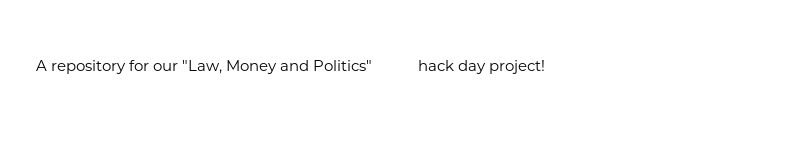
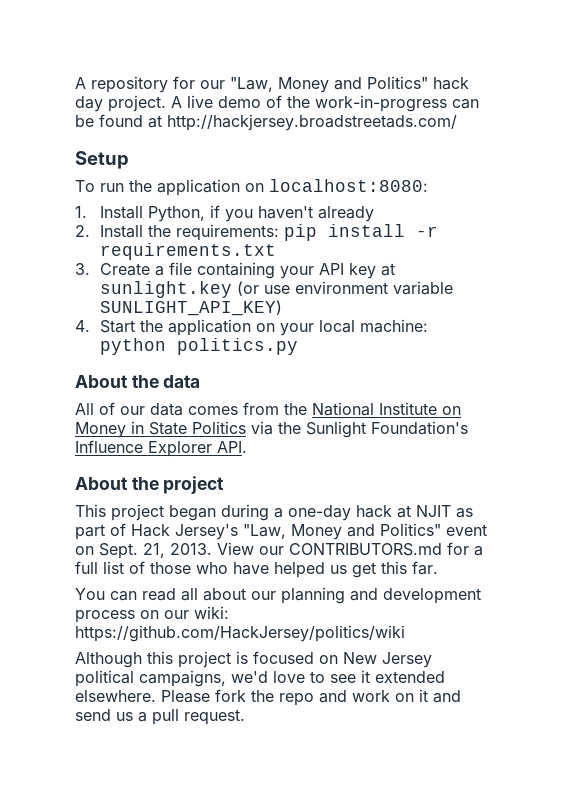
- A repository for our "Law, Money and Politics" hack day project!
+ A repository for our "Law, Money and Politics" hack day project. A live demo of the work-in-progress can be found at http://hackjersey.broadstreetads.com/
+ Setup
+ To run the application on localhost:8080:
+ 1. Install Python, if you haven't already
+ 2. Install the requirements: pip install -r requirements.txt
+ 3. Create a file containing your API key at sunlight.key (or use environment variable SUNLIGHT_API_KEY)
+ 4. Start the application on your local machine: python politics.py
+ About the data
+ All of our data comes from the National Institute on Money in State Politics via the Sunlight Foundation's Influence Explorer API.
+ About the project
+ This project began during a one-day hack at NJIT as part of Hack Jersey's "Law, Money and Politics" event on Sept. 21, 2013. View our CONTRIBUTORS.md for a full list of those who have helped us get this far.
+ You can read all about our planning and development process on our wiki: https://github.com/HackJersey/politics/wiki
+ Although this project is focused on New Jersey political campaigns, we'd love to see it extended elsewhere. Please fork the repo and work on it and send us a pull request.

